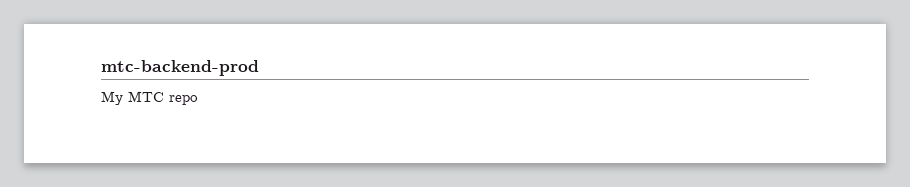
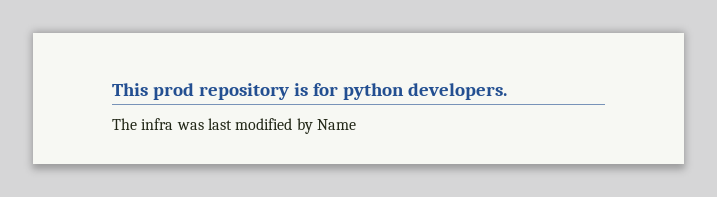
- mtc-backend-prod
- My MTC repo
+ This prod repository is for python developers.
+ The infra was last modified by Name

